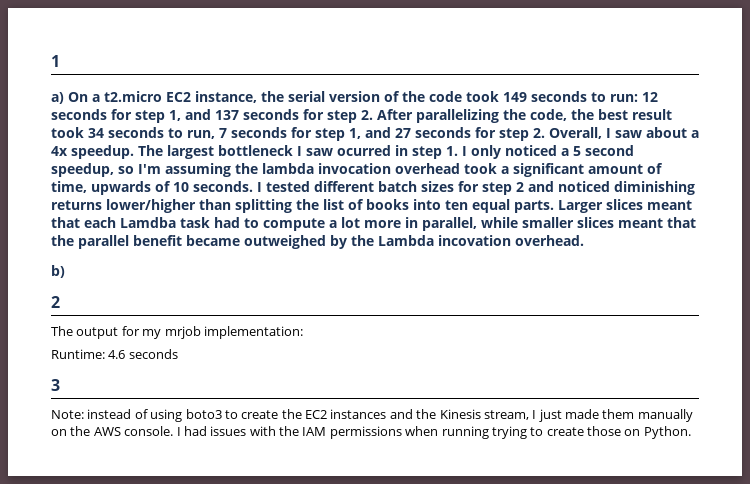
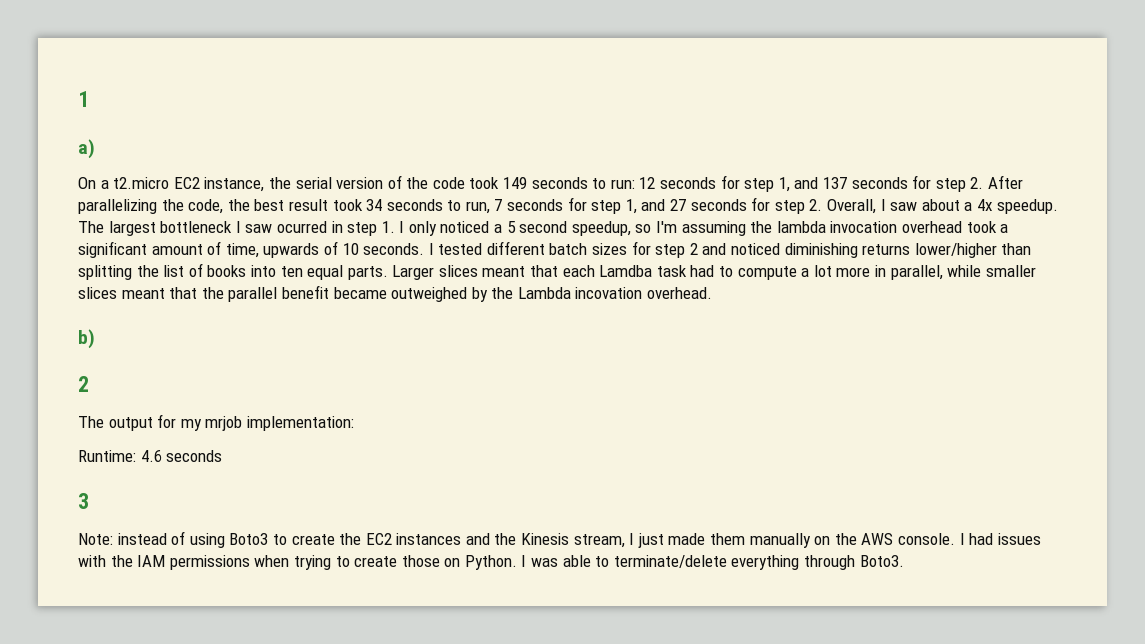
- a) On a t2.micro EC2 instance, the serial version of the code took 149 seconds to run: 12 seconds for step 1, and 137 seconds for step 2. After parallelizing the code, the best result took 34 seconds to run, 7 seconds for step 1, and 27 seconds for step 2. Overall, I saw about a 4x speedup.
+ a)
+ On a t2.micro EC2 instance, the serial version of the code took 149 seconds to run: 12 seconds for step 1, and 137 seconds for step 2. After parallelizing the code, the best result took 34 seconds to run, 7 seconds for step 1, and 27 seconds for step 2. Overall, I saw about a 4x speedup.
- Note: instead of using boto3 to create the EC2 instances and the Kinesis stream, I just made them manually on the AWS console.
+ Note: instead of using Boto3 to create the EC2 instances and the Kinesis stream, I just made them manually on the AWS console.
- I had issues with the IAM permissions when running trying to create those on Python.
+ I had issues with the IAM permissions when trying to create those on Python.
+ I was able to terminate/delete everything through Boto3.

